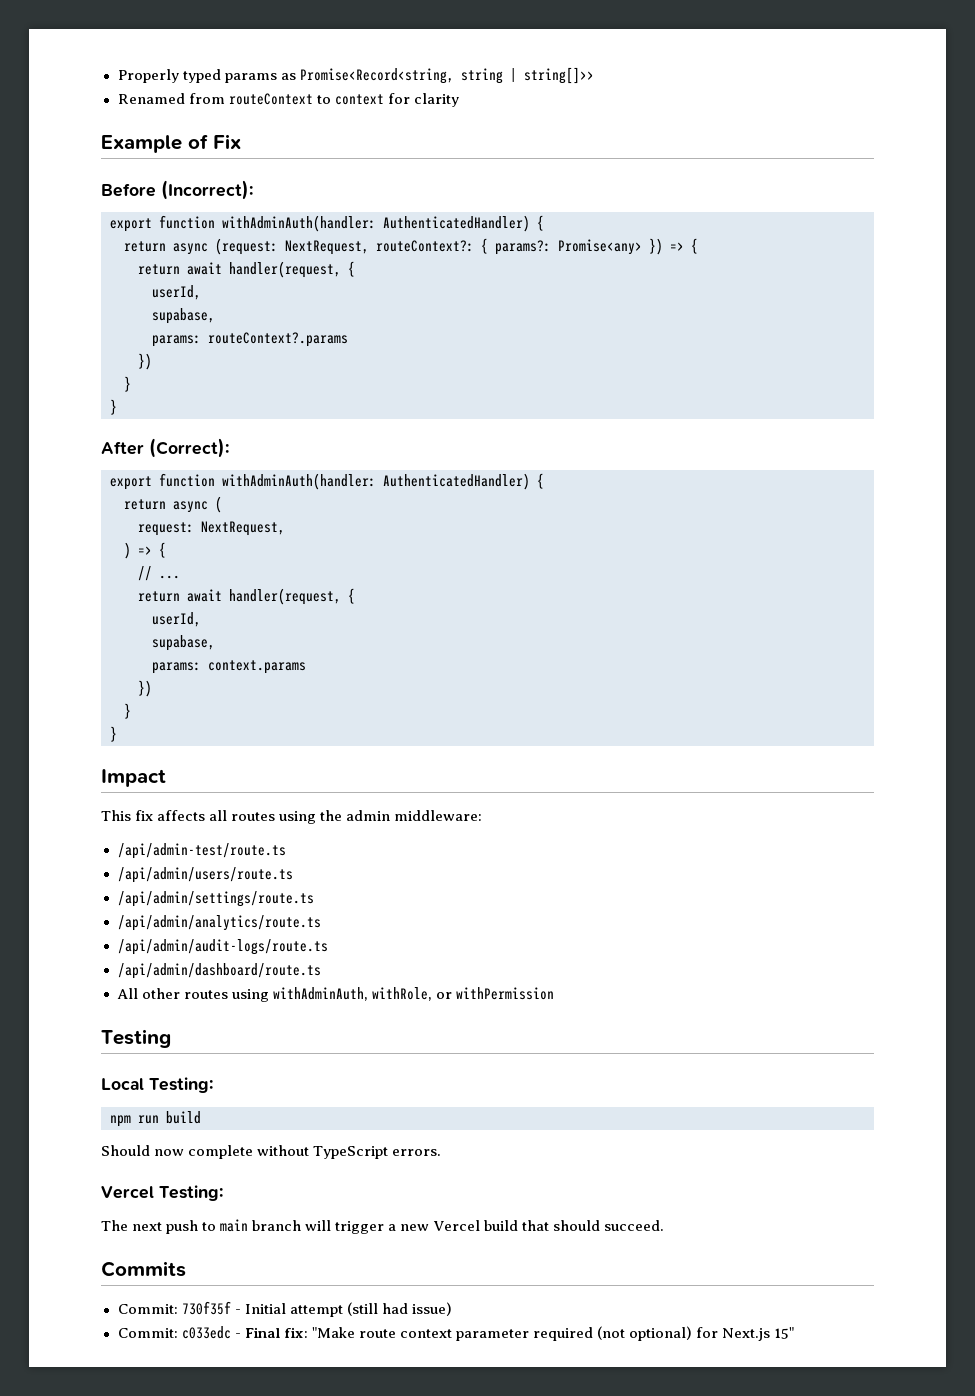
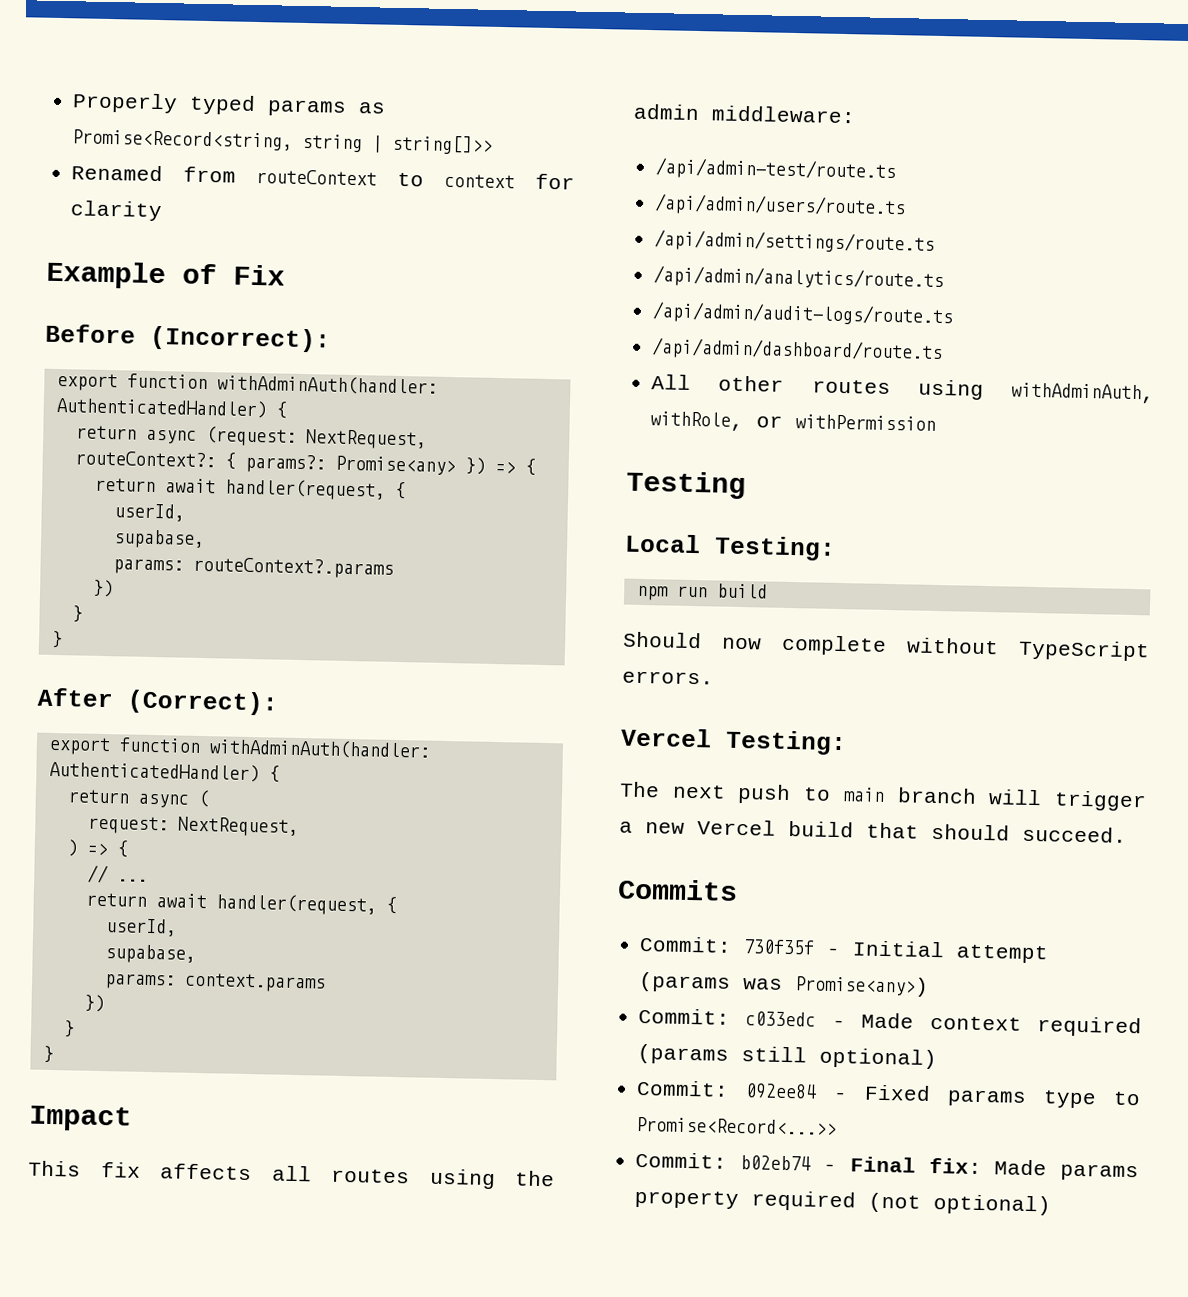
- Commit: 730f35f - Initial attempt (still had issue)
+ Commit: 730f35f - Initial attempt (params was Promise<any>)
- Commit: c033edc - Final fix: "Make route context parameter required (not optional) for Next.js 15"
+ Commit: c033edc - Made context required (params still optional)
+ Commit: 092ee84 - Fixed params type to Promise<Record<...>>
+ Commit: b02eb74 - Final fix: Made params property required (not optional)

